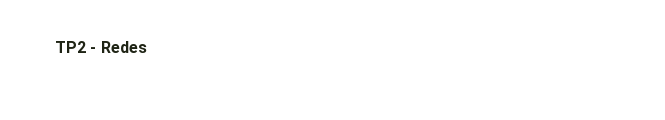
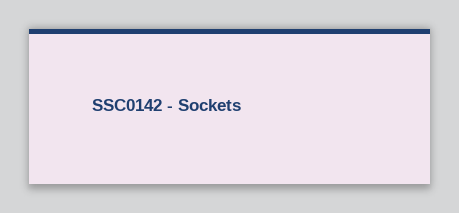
- TP2 - Redes
+ SSC0142 - Sockets

